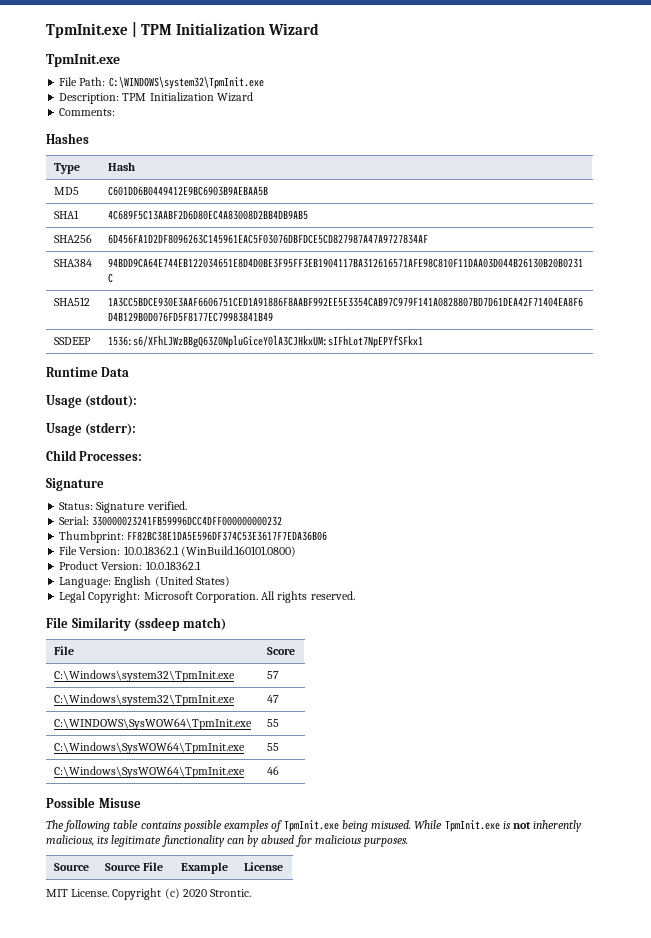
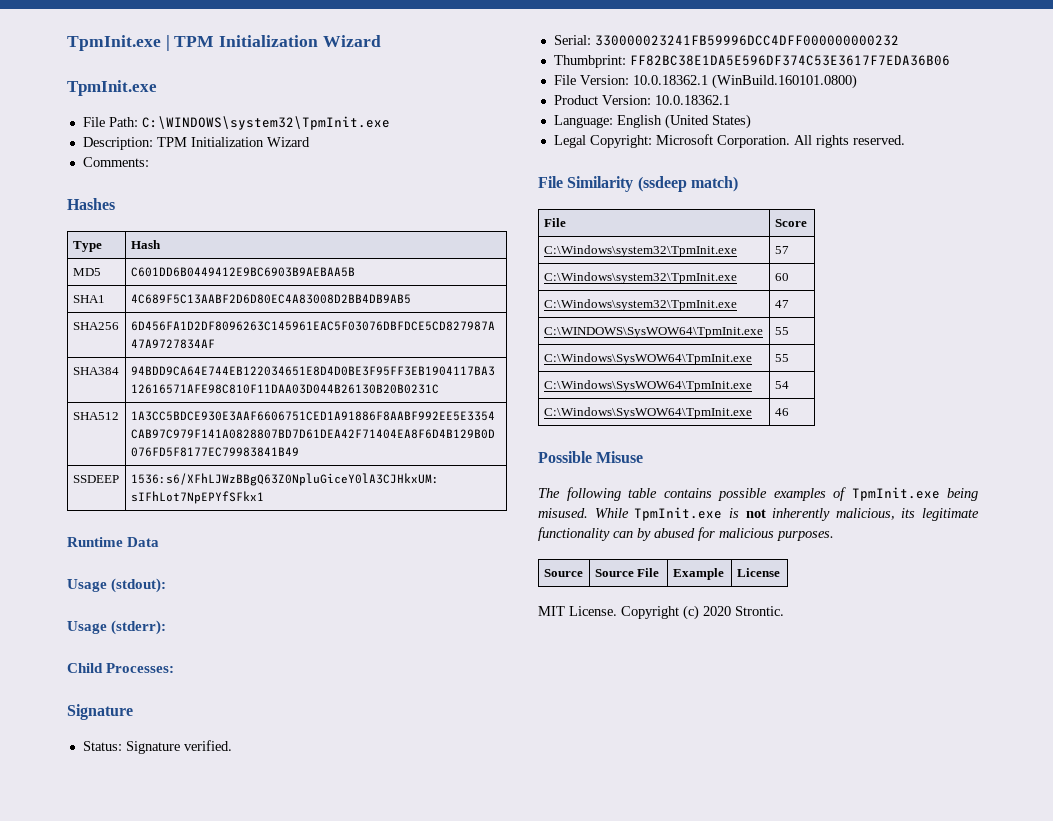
+ C:\Windows\system32\TpmInit.exe | 60
+ C:\Windows\SysWOW64\TpmInit.exe | 54

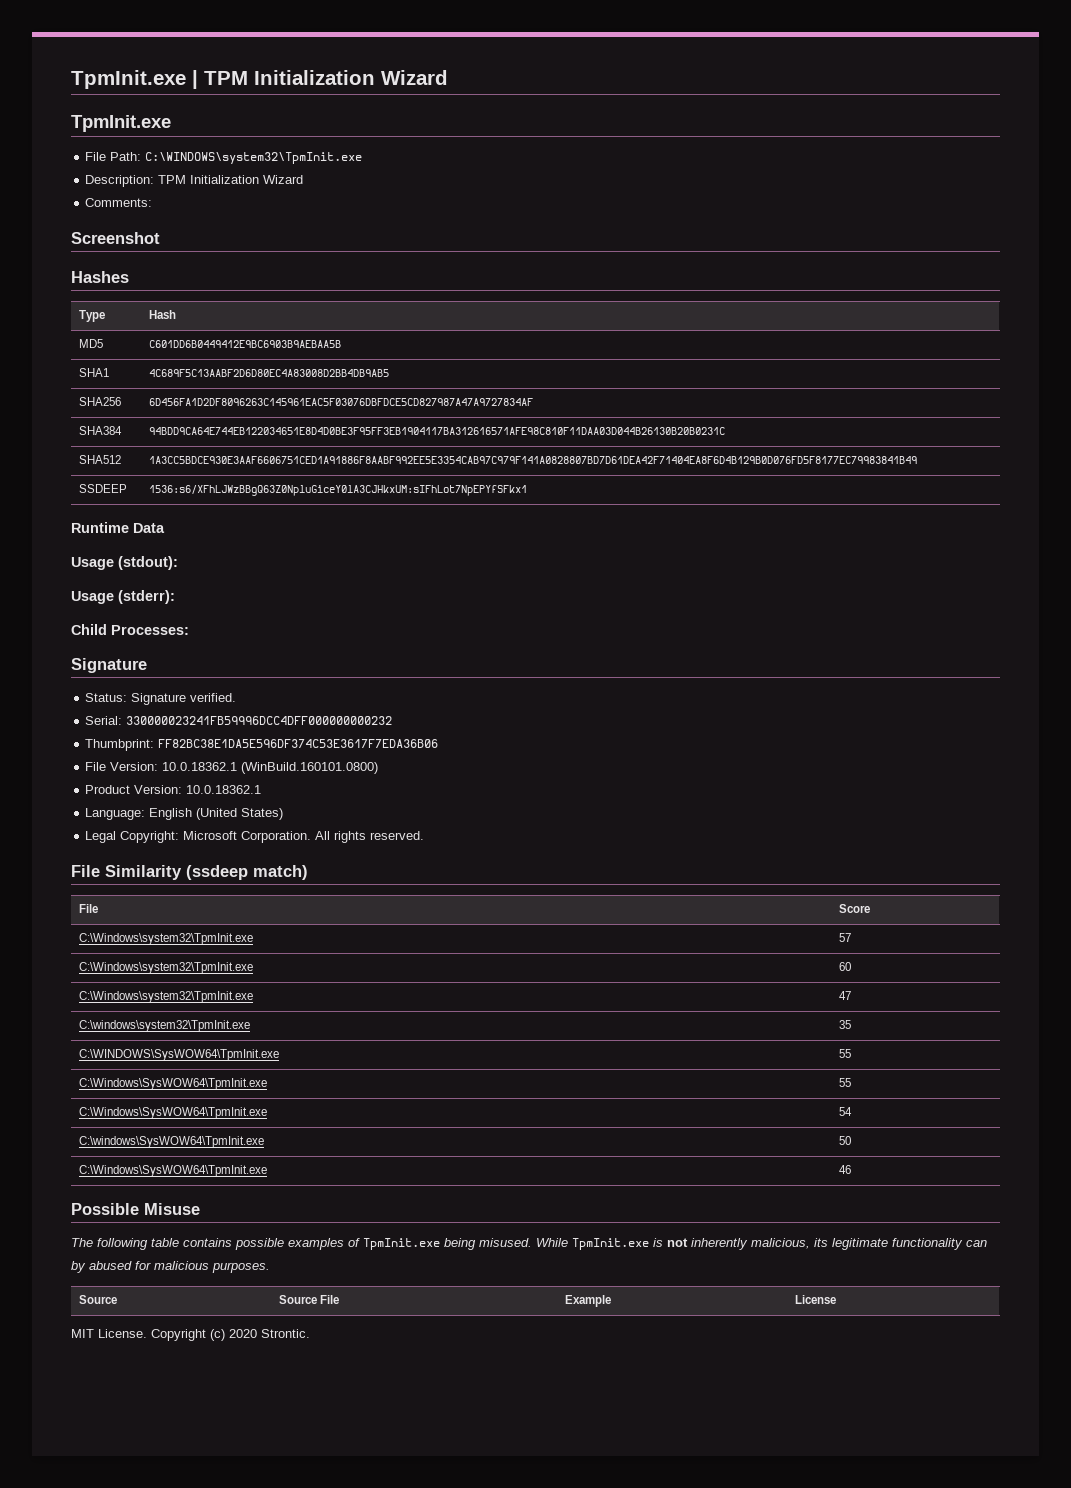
+ Screenshot
+ C:\windows\system32\TpmInit.exe | 35
+ C:\windows\SysWOW64\TpmInit.exe | 50

